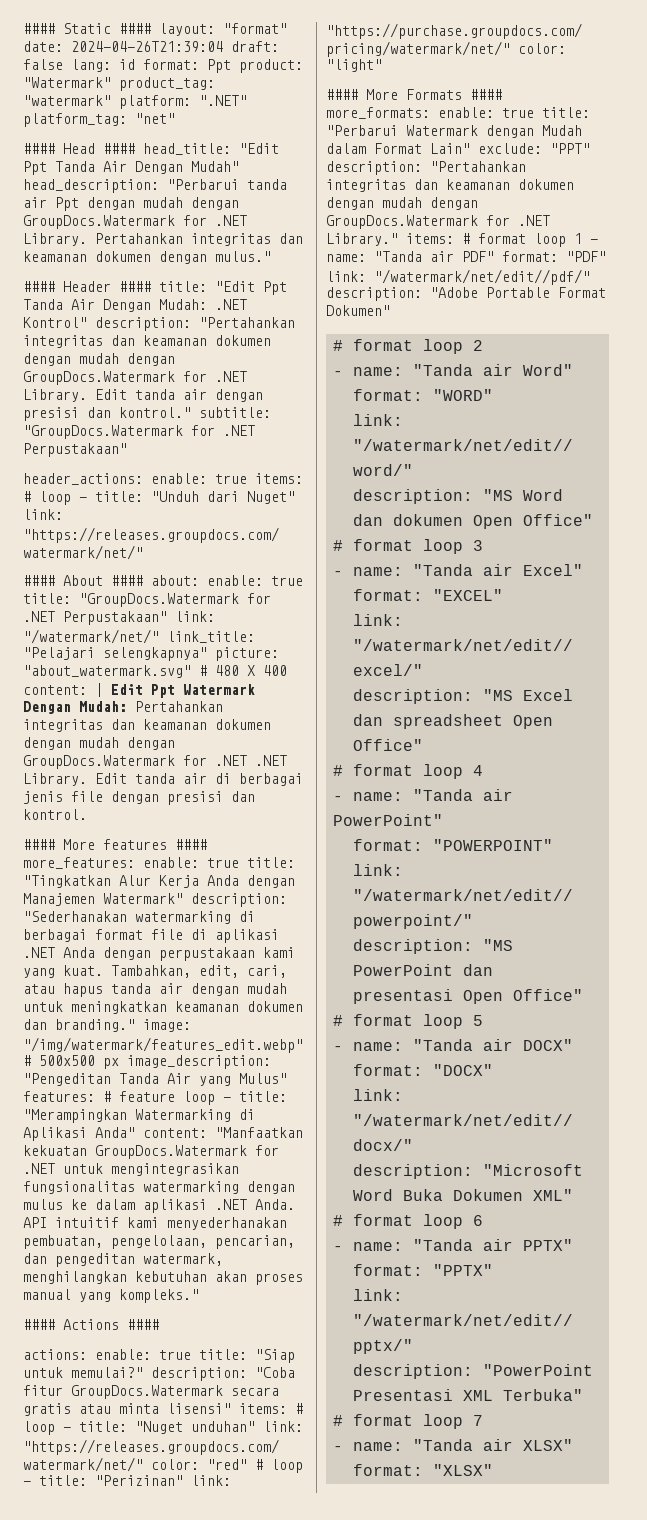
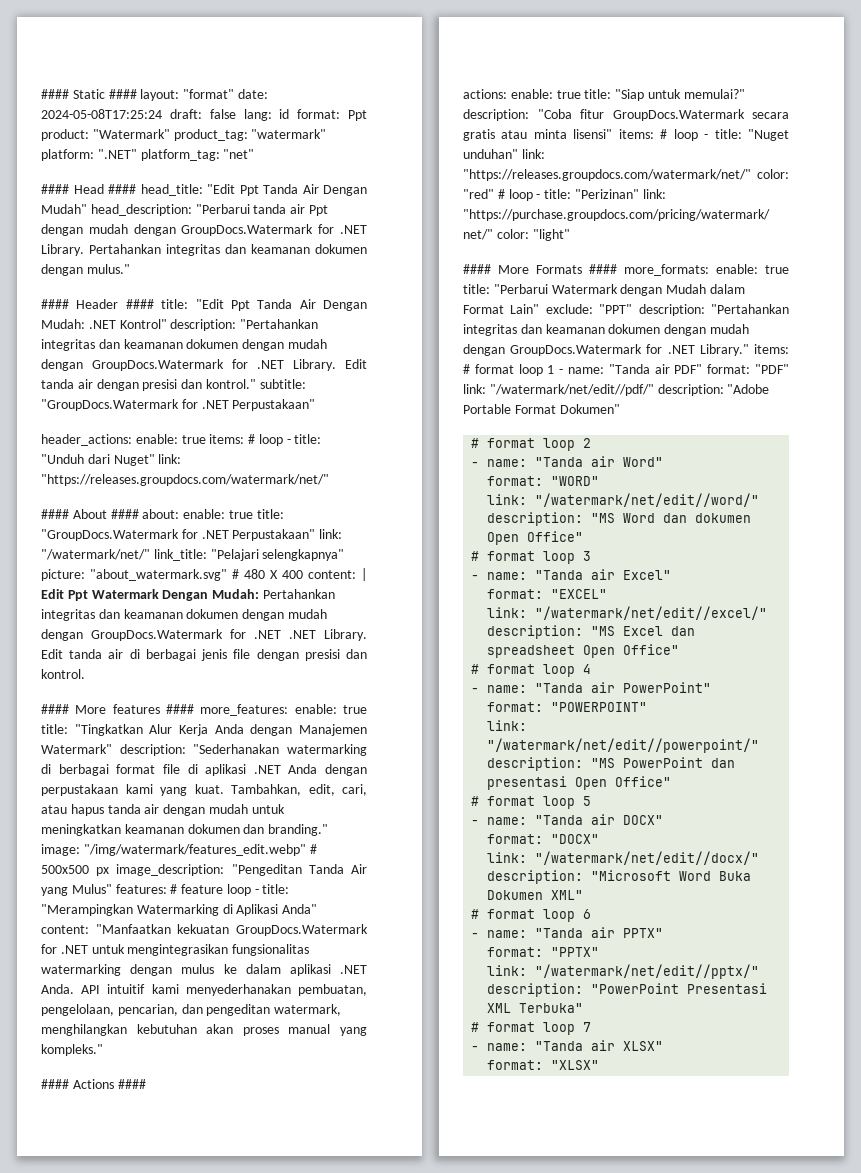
- #### Static #### layout: "format" date: 2024-04-26T21:39:04 draft: false lang: id format: Ppt product: "Watermark" product_tag: "watermark" platform: ".NET" platform_tag: "net"
+ #### Static #### layout: "format" date: 2024-05-08T17:25:24 draft: false lang: id format: Ppt product: "Watermark" product_tag: "watermark" platform: ".NET" platform_tag: "net"

